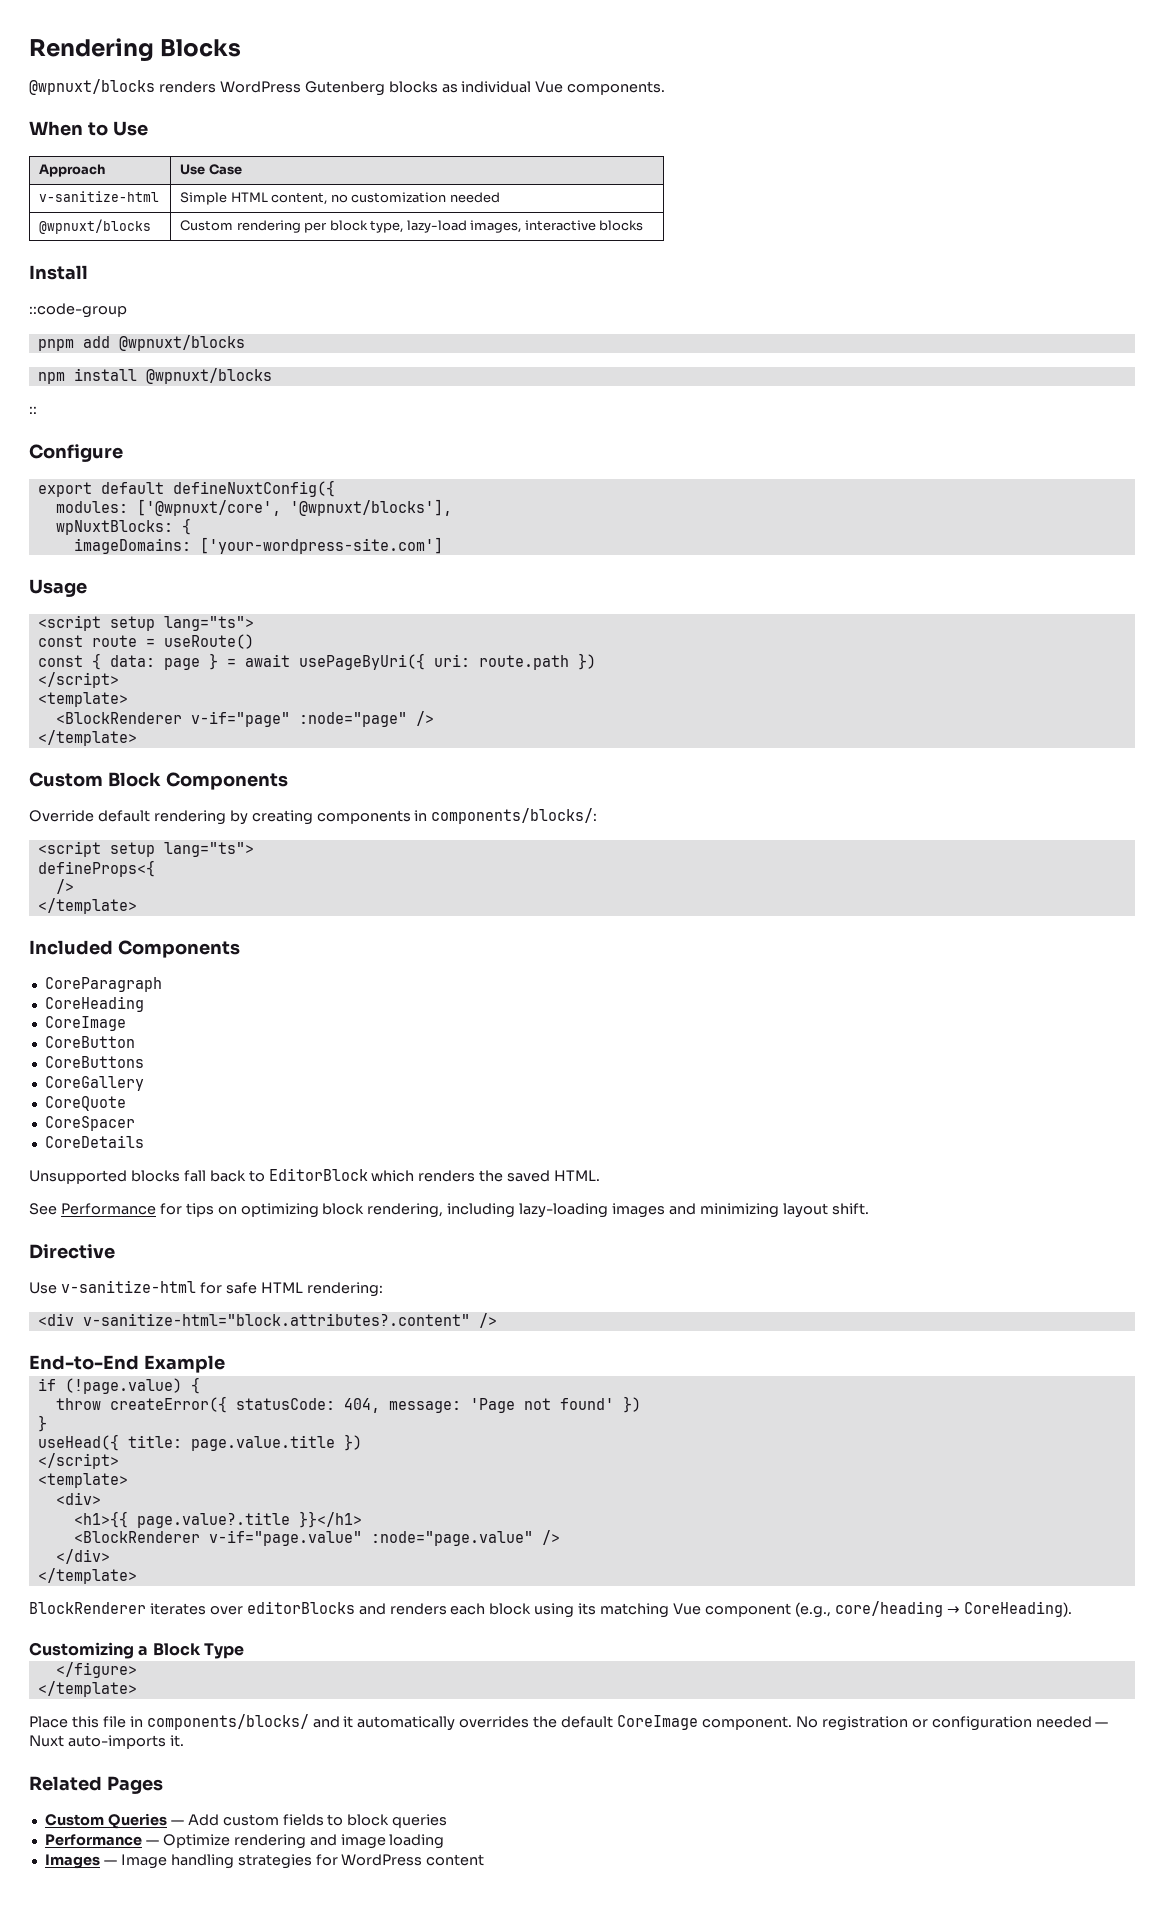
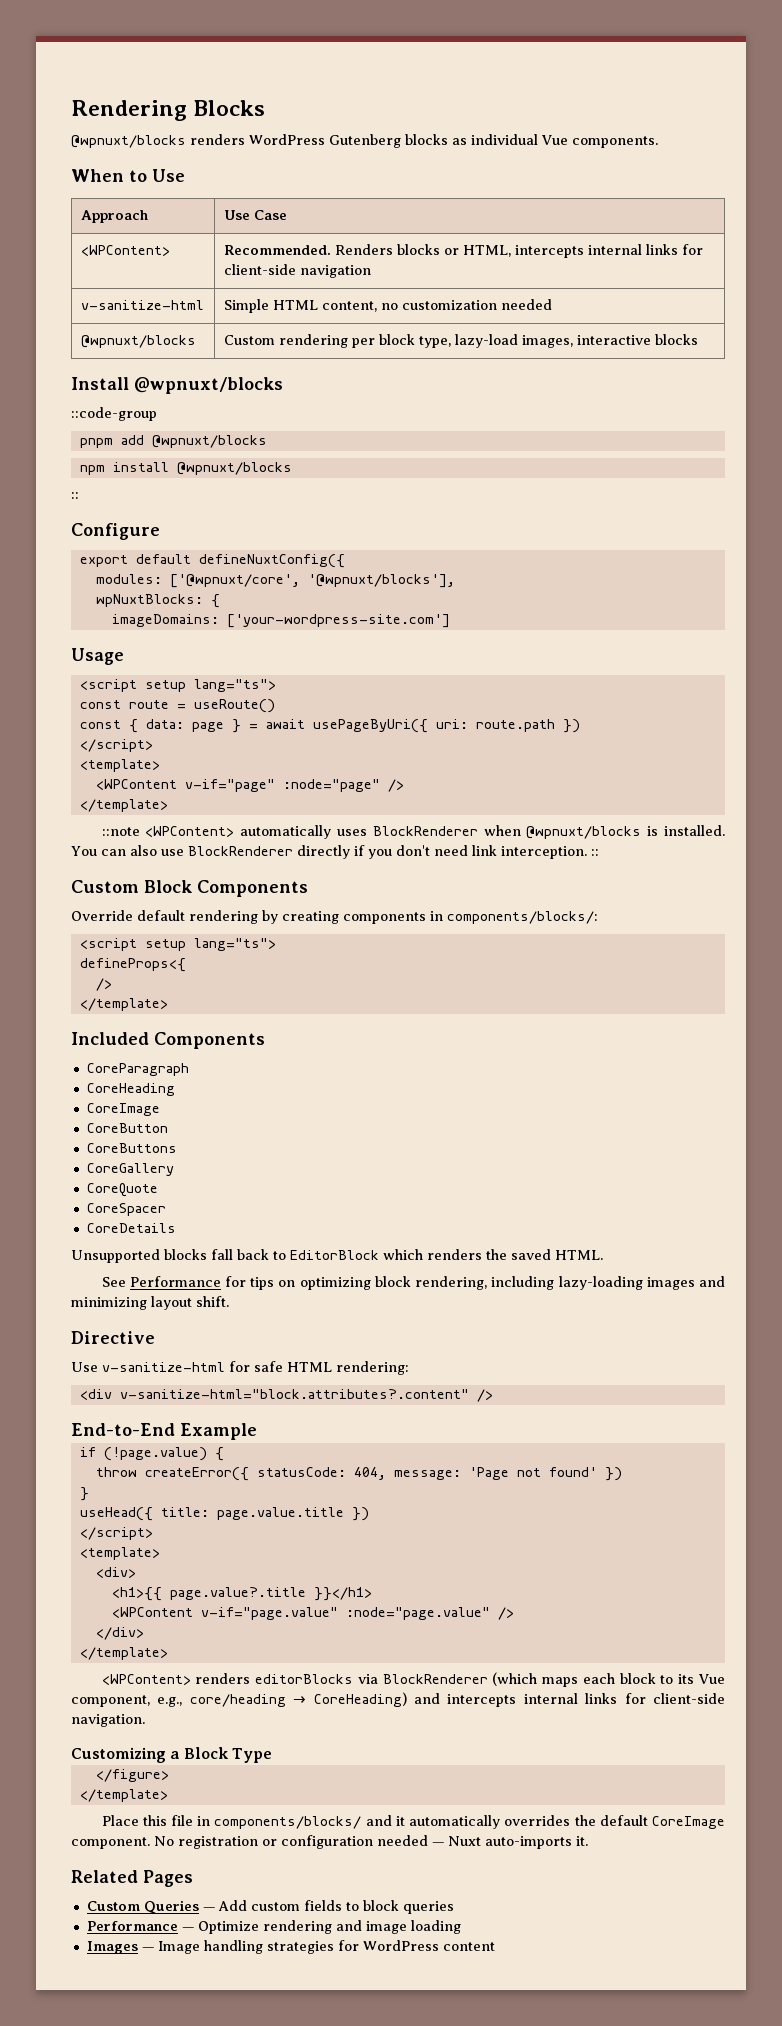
+ <WPContent> | Recommended. Renders blocks or HTML, intercepts internal links for client-side navigation
- Install
+ Install @wpnuxt/blocks
- <BlockRenderer v-if="page" :node="page" />
+ <WPContent v-if="page" :node="page" />
+ ::note <WPContent> automatically uses BlockRenderer when @wpnuxt/blocks is installed. You can also use BlockRenderer directly if you don't need link interception. ::
- <BlockRenderer v-if="page.value" :node="page.value" />
+ <WPContent v-if="page.value" :node="page.value" />
- BlockRenderer iterates over editorBlocks and renders each block using its matching Vue component (e.g., core/heading → CoreHeading).
+ <WPContent> renders editorBlocks via BlockRenderer (which maps each block to its Vue component, e.g., core/heading → CoreHeading) and intercepts internal links for client-side navigation.

